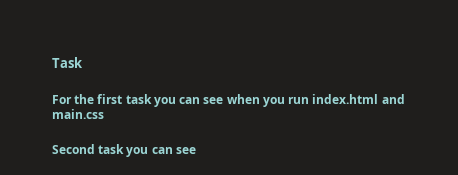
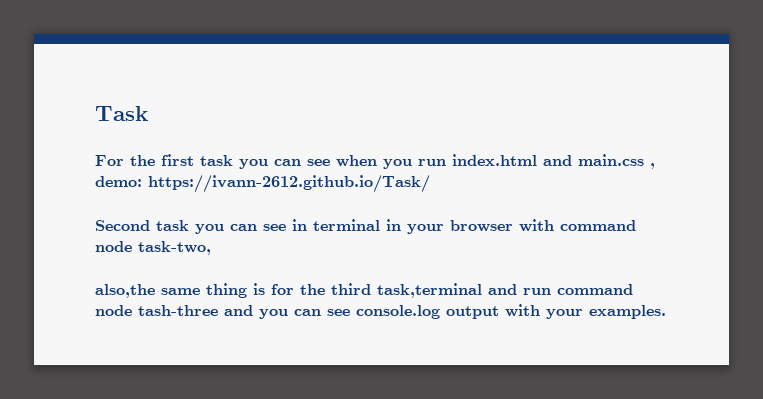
- For the first task you can see when you run index.html and main.css
+ For the first task you can see when you run index.html and main.css , demo: https://ivann-2612.github.io/Task/
- Second task you can see
+ Second task you can see in terminal in your browser with command node task-two,
+ also,the same thing is for the third task,terminal and run command node tash-three and you can see console.log output with your examples.

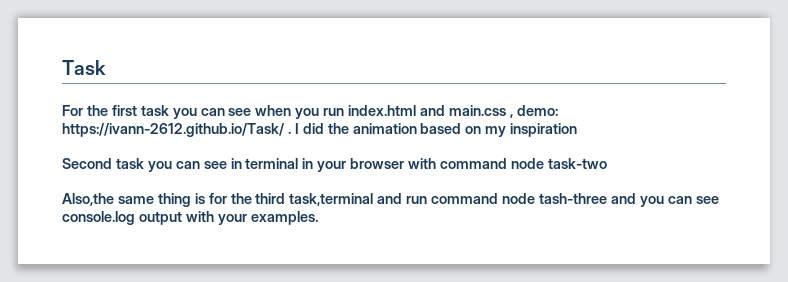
- For the first task you can see when you run index.html and main.css , demo: https://ivann-2612.github.io/Task/
+ For the first task you can see when you run index.html and main.css , demo: https://ivann-2612.github.io/Task/ . I did the animation based on my inspiration
- Second task you can see in terminal in your browser with command node task-two,
- also,the same thing is for the third task,terminal and run command node tash-three and you can see console.log output with your examples.
+ Second task you can see in terminal in your browser with command node task-two
+ Also,the same thing is for the third task,terminal and run command node tash-three and you can see console.log output with your examples.

